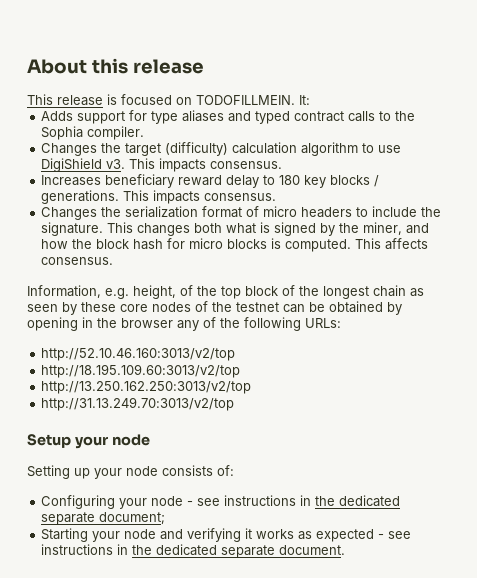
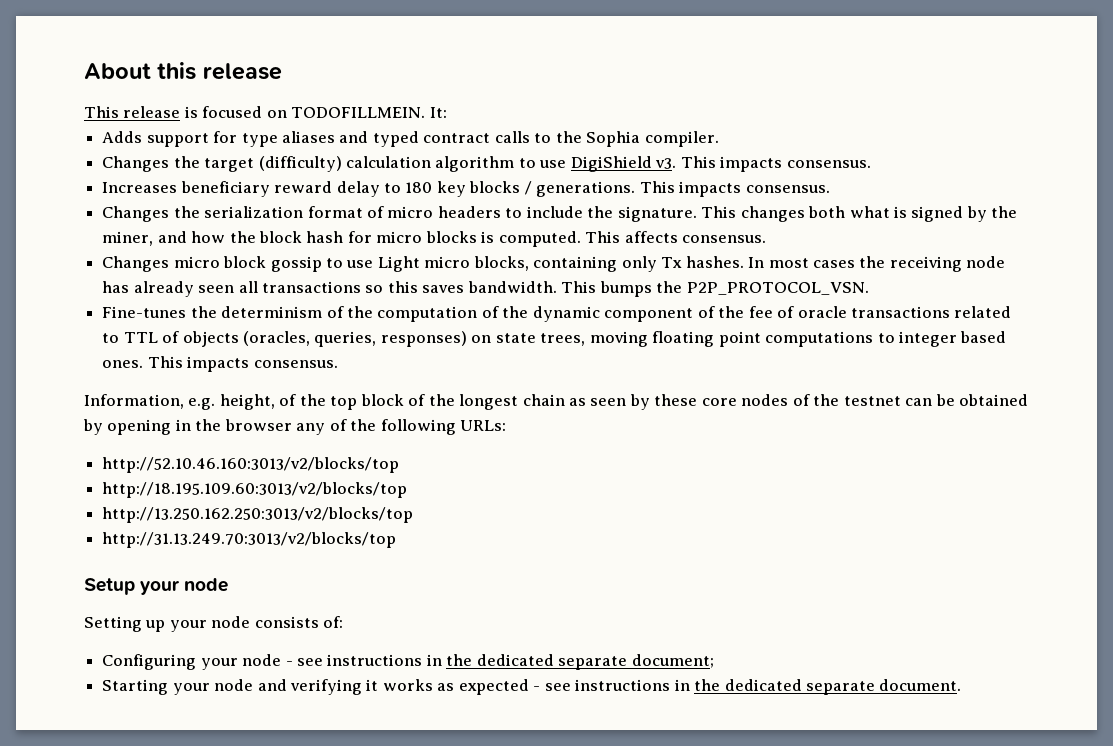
+ Changes micro block gossip to use Light micro blocks, containing only Tx hashes. In most cases the receiving node has already seen all transactions so this saves bandwidth. This bumps the P2P_PROTOCOL_VSN.
+ Fine-tunes the determinism of the computation of the dynamic component of the fee of oracle transactions related to TTL of objects (oracles, queries, responses) on state trees, moving floating point computations to integer based ones. This impacts consensus.
- http://52.10.46.160:3013/v2/top
- http://18.195.109.60:3013/v2/top
- http://13.250.162.250:3013/v2/top
- http://31.13.249.70:3013/v2/top
+ http://52.10.46.160:3013/v2/blocks/top
+ http://18.195.109.60:3013/v2/blocks/top
+ http://13.250.162.250:3013/v2/blocks/top
+ http://31.13.249.70:3013/v2/blocks/top

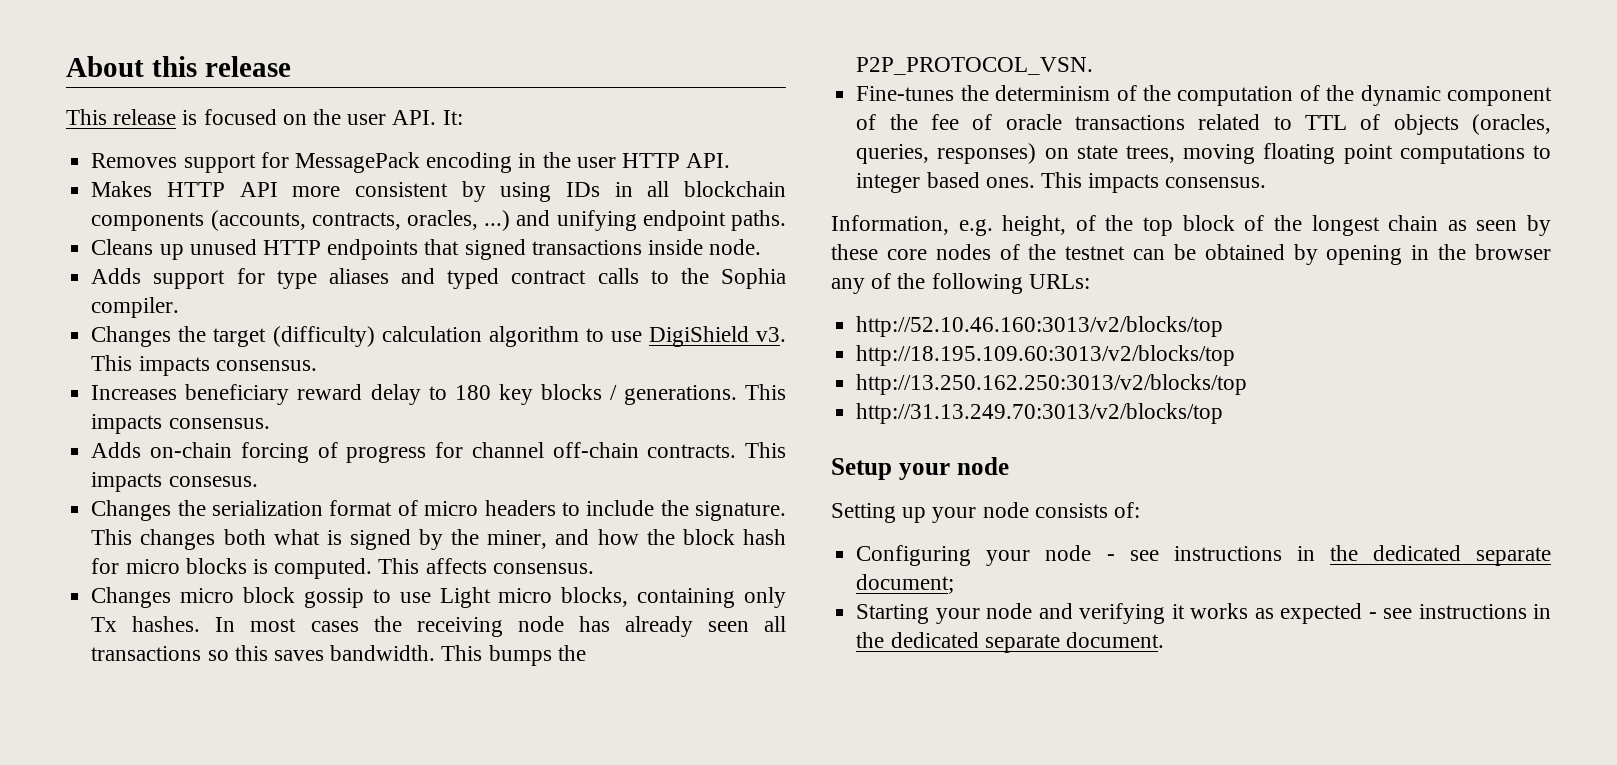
- This release is focused on TODOFILLMEIN. It:
+ This release is focused on the user API. It:
+ Removes support for MessagePack encoding in the user HTTP API.
+ Makes HTTP API more consistent by using IDs in all blockchain components (accounts, contracts, oracles, ...) and unifying endpoint paths.
+ Cleans up unused HTTP endpoints that signed transactions inside node.
+ Adds on-chain forcing of progress for channel off-chain contracts. This impacts consesus.

